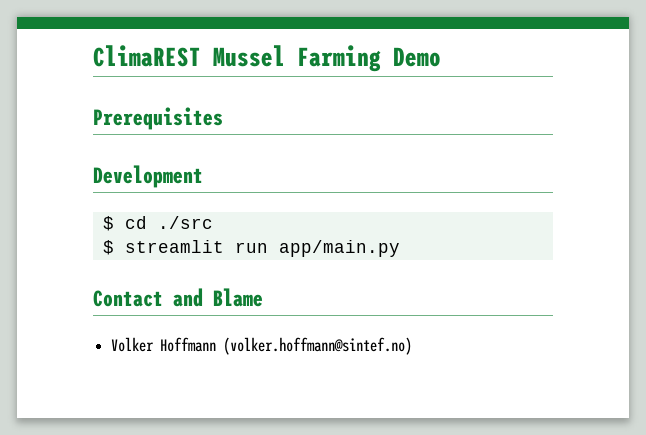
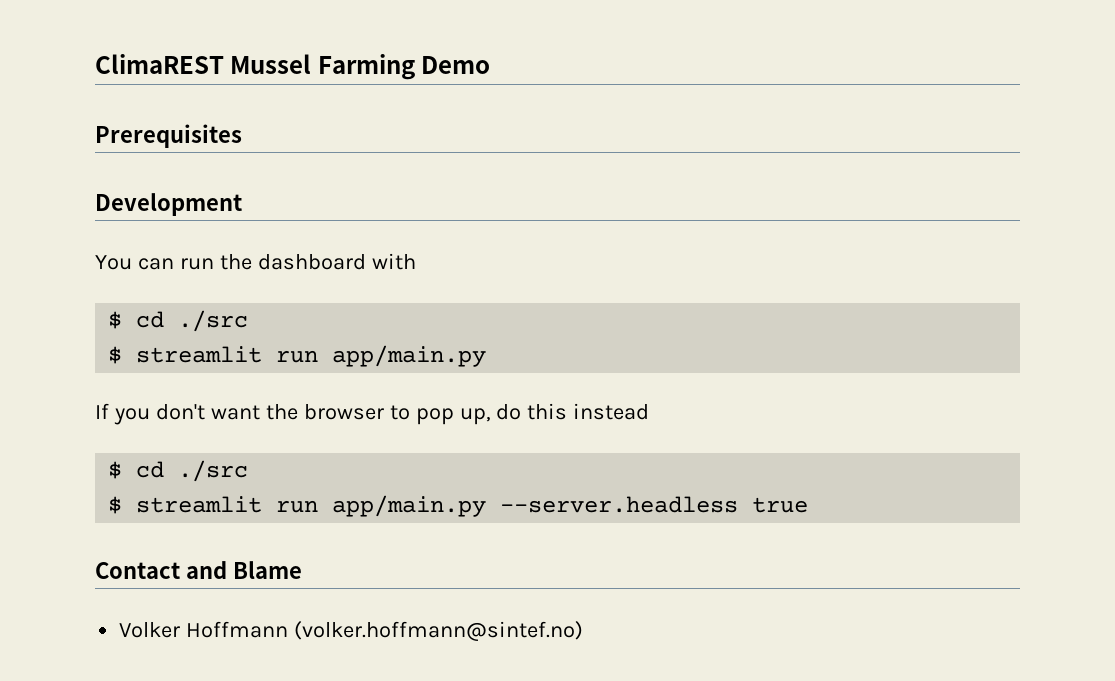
+ You can run the dashboard with
  $ cd ./src
  $ streamlit run app/main.py
+ If you don't want the browser to pop up, do this instead
+ $ cd ./src
+ $ streamlit run app/main.py --server.headless true

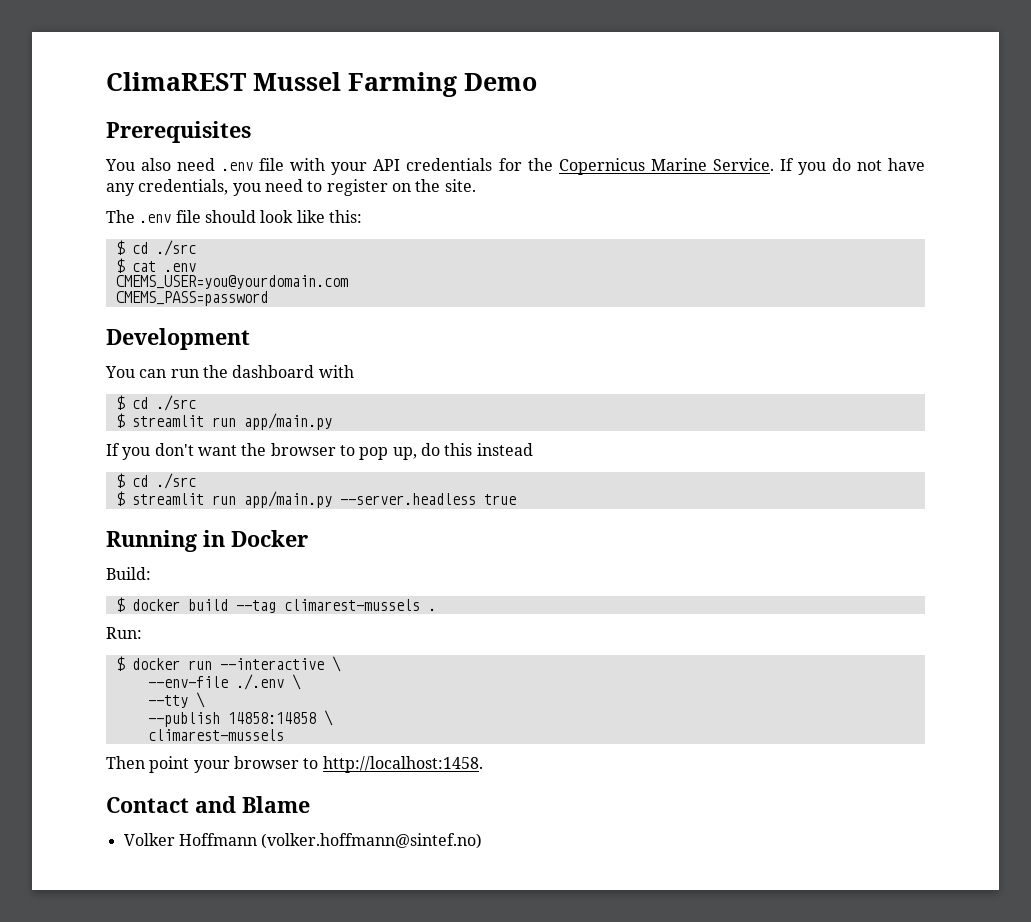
+ You also need .env file with your API credentials for the Copernicus Marine Service. If you do not have any credentials, you need to register on the site.
+ The .env file should look like this:
+ $ cd ./src
+ $ cat .env
+ CMEMS_USER=you@yourdomain.com
+ CMEMS_PASS=password
+ Running in Docker
+ Build:
+ $ docker build --tag climarest-mussels .
+ Run:
+ $ docker run --interactive \
+ --env-file ./.env \
+ --tty \
+ --publish 14858:14858 \
+ climarest-mussels
+ Then point your browser to http://localhost:1458.

